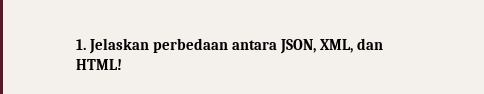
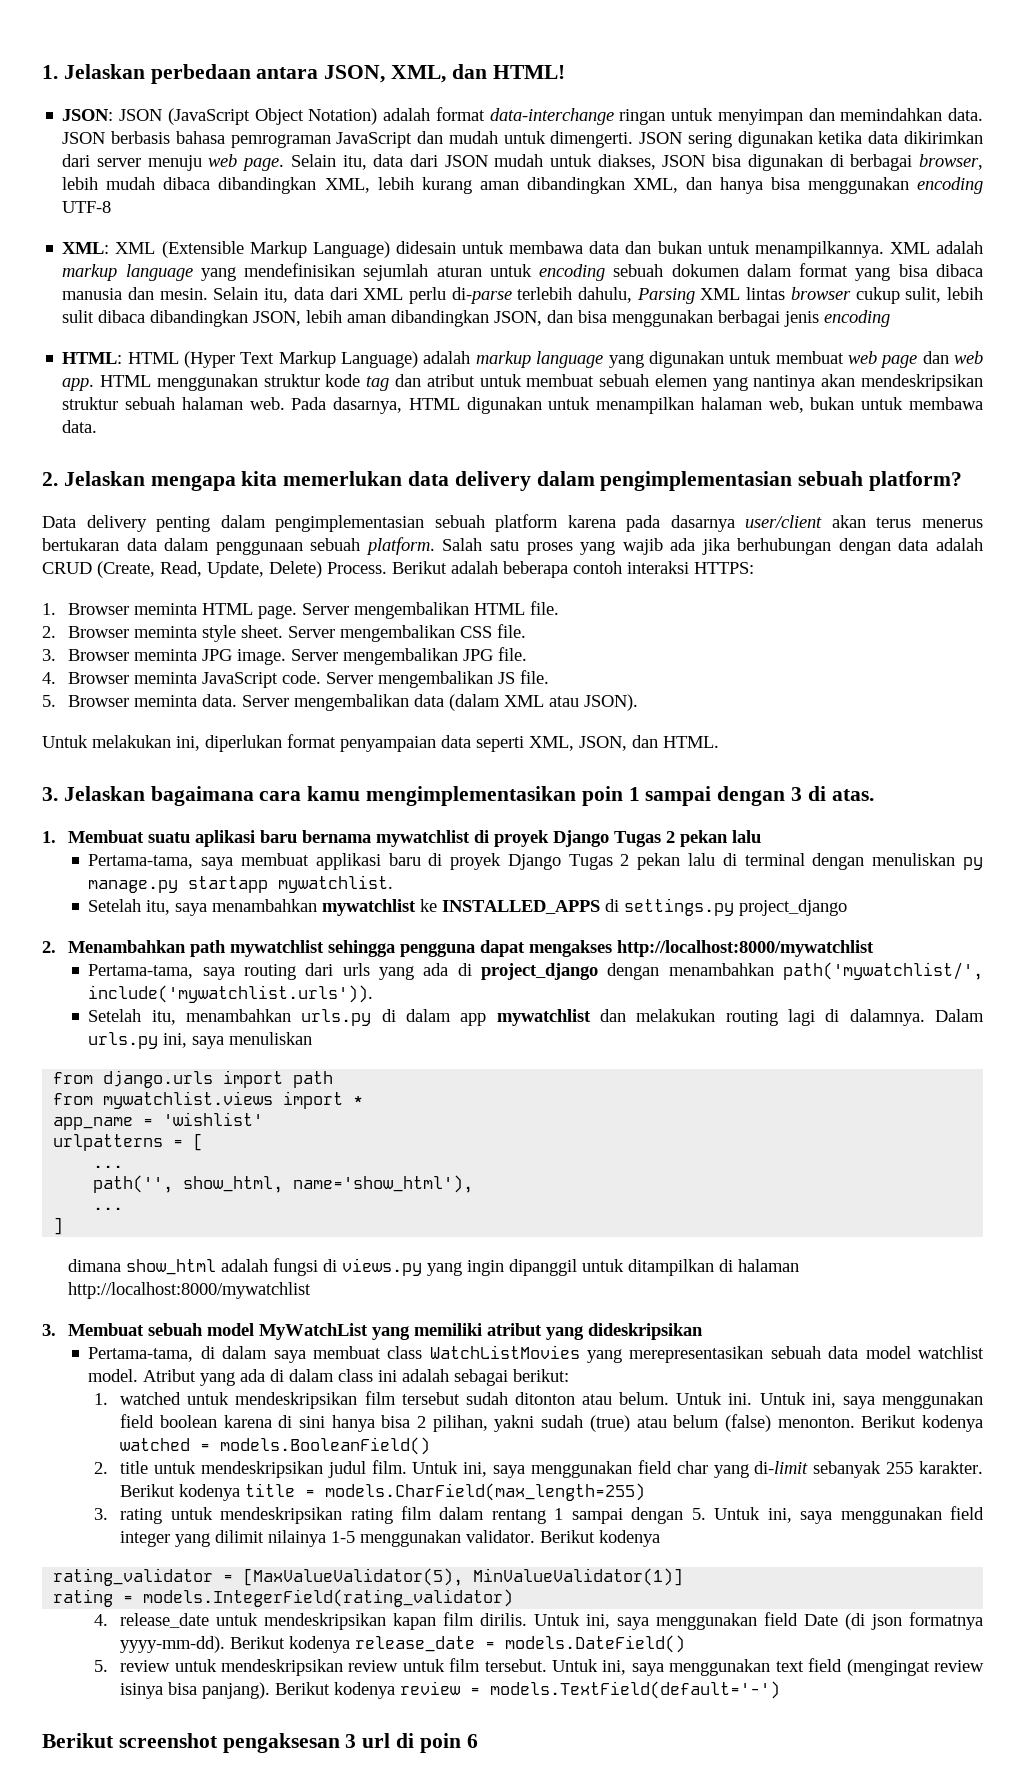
+ JSON: JSON (JavaScript Object Notation) adalah format data-interchange ringan untuk menyimpan dan memindahkan data. JSON berbasis bahasa pemrograman JavaScript dan mudah untuk dimengerti. JSON sering digunakan ketika data dikirimkan dari server menuju web page. Selain itu, data dari JSON mudah untuk diakses, JSON bisa digunakan di berbagai browser, lebih mudah dibaca dibandingkan XML, lebih kurang aman dibandingkan XML, dan hanya bisa menggunakan encoding UTF-8
+ XML: XML (Extensible Markup Language) didesain untuk membawa data dan bukan untuk menampilkannya. XML adalah markup language yang mendefinisikan sejumlah aturan untuk encoding sebuah dokumen dalam format yang bisa dibaca manusia dan mesin. Selain itu, data dari XML perlu di-parse terlebih dahulu, Parsing XML lintas browser cukup sulit, lebih sulit dibaca dibandingkan JSON, lebih aman dibandingkan JSON, dan bisa menggunakan berbagai jenis encoding
+ HTML: HTML (Hyper Text Markup Language) adalah markup language yang digunakan untuk membuat web page dan web app. HTML menggunakan struktur kode tag dan atribut untuk membuat sebuah elemen yang nantinya akan mendeskripsikan struktur sebuah halaman web. Pada dasarnya, HTML digunakan untuk menampilkan halaman web, bukan untuk membawa data.
+ 2. Jelaskan mengapa kita memerlukan data delivery dalam pengimplementasian sebuah platform?
+ Data delivery penting dalam pengimplementasian sebuah platform karena pada dasarnya user/client akan terus menerus bertukaran data dalam penggunaan sebuah platform. Salah satu proses yang wajib ada jika berhubungan dengan data adalah CRUD (Create, Read, Update, Delete) Process. Berikut adalah beberapa contoh interaksi HTTPS:
+ 1. Browser meminta HTML page. Server mengembalikan HTML file.
+ 2. Browser meminta style sheet. Server mengembalikan CSS file.
+ 3. Browser meminta JPG image. Server mengembalikan JPG file.
+ 4. Browser meminta JavaScript code. Server mengembalikan JS file.
+ 5. Browser meminta data. Server mengembalikan data (dalam XML atau JSON).
+ Untuk melakukan ini, diperlukan format penyampaian data seperti XML, JSON, dan HTML.
+ 3. Jelaskan bagaimana cara kamu mengimplementasikan poin 1 sampai dengan 3 di atas.
+ 1. Membuat suatu aplikasi baru bernama mywatchlist di proyek Django Tugas 2 pekan lalu
+ Pertama-tama, saya membuat applikasi baru di proyek Django Tugas 2 pekan lalu di terminal dengan menuliskan py manage.py startapp mywatchlist.
+ Setelah itu, saya menambahkan mywatchlist ke INSTALLED_APPS di settings.py project_django
+ 2. Menambahkan path mywatchlist sehingga pengguna dapat mengakses http://localhost:8000/mywatchlist
+ Pertama-tama, saya routing dari urls yang ada di project_django dengan menambahkan path('mywatchlist/', include('mywatchlist.urls')).
+ Setelah itu, menambahkan urls.py di dalam app mywatchlist dan melakukan routing lagi di dalamnya. Dalam urls.py ini, saya menuliskan
+ from django.urls import path
+ from mywatchlist.views import *
+ app_name = 'wishlist'
+ urlpatterns = [
+ ...
+ path('', show_html, name='show_html'),
+ ...
+ ]
+ dimana show_html adalah fungsi di views.py yang ingin dipanggil untuk ditampilkan di halaman http://localhost:8000/mywatchlist
+ 3. Membuat sebuah model MyWatchList yang memiliki atribut yang dideskripsikan
+ Pertama-tama, di dalam saya membuat class WatchListMovies yang merepresentasikan sebuah data model watchlist model. Atribut yang ada di dalam class ini adalah sebagai berikut:
+ 1. watched untuk mendeskripsikan film tersebut sudah ditonton atau belum. Untuk ini. Untuk ini, saya menggunakan field boolean karena di sini hanya bisa 2 pilihan, yakni sudah (true) atau belum (false) menonton. Berikut kodenya watched = models.BooleanField()
+ 2. title untuk mendeskripsikan judul film. Untuk ini, saya menggunakan field char yang di-limit sebanyak 255 karakter. Berikut kodenya title = models.CharField(max_length=255)
+ 3. rating untuk mendeskripsikan rating film dalam rentang 1 sampai dengan 5. Untuk ini, saya menggunakan field integer yang dilimit nilainya 1-5 menggunakan validator. Berikut kodenya
+ rating_validator = [MaxValueValidator(5), MinValueValidator(1)]
+ rating = models.IntegerField(rating_validator)
+ 4. release_date untuk mendeskripsikan kapan film dirilis. Untuk ini, saya menggunakan field Date (di json formatnya yyyy-mm-dd). Berikut kodenya release_date = models.DateField()
+ 5. review untuk mendeskripsikan review untuk film tersebut. Untuk ini, saya menggunakan text field (mengingat review isinya bisa panjang). Berikut kodenya review = models.TextField(default='-')
+ Berikut screenshot pengaksesan 3 url di poin 6

